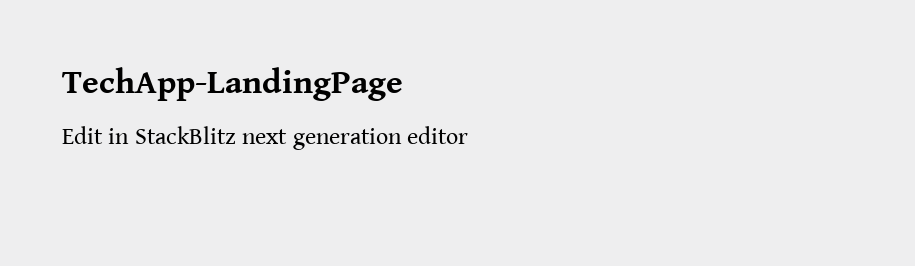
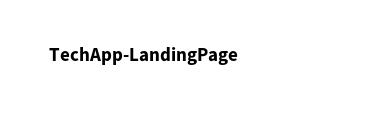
- Edit in StackBlitz next generation editor

